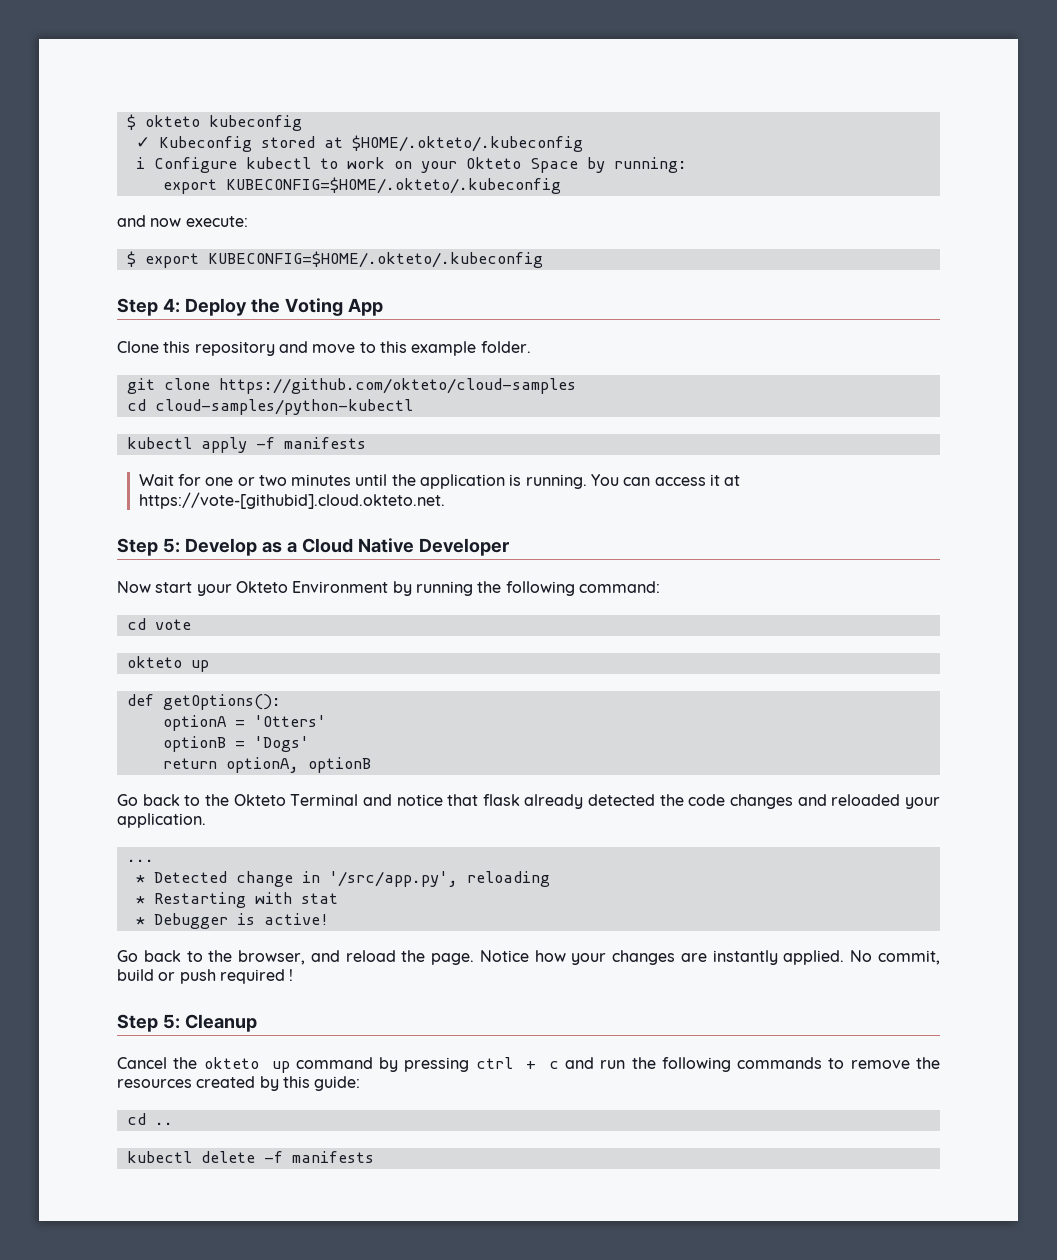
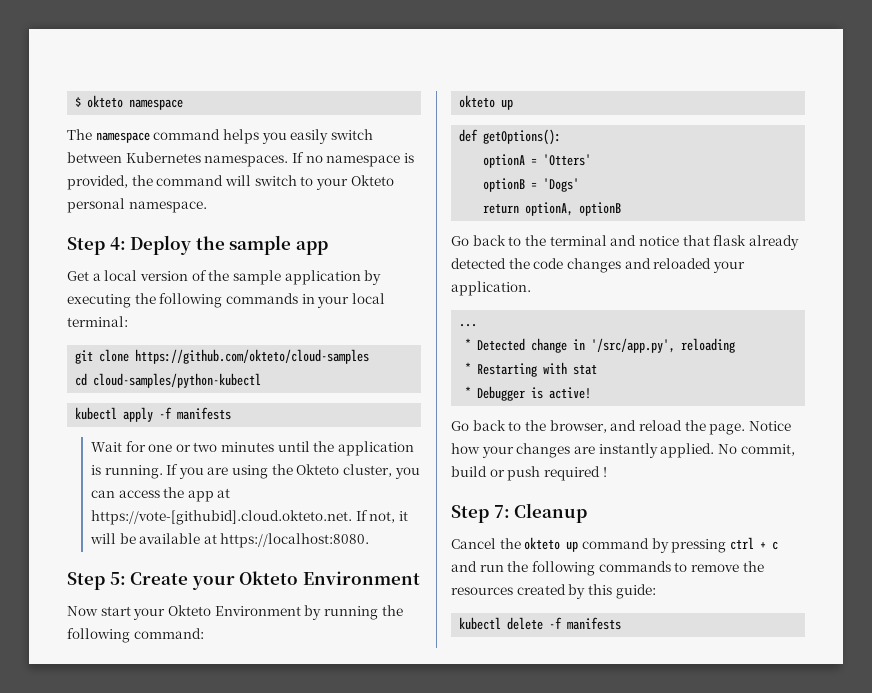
- $ okteto kubeconfig
- ✓ Kubeconfig stored at $HOME/.okteto/.kubeconfig
- i Configure kubectl to work on your Okteto Space by running:
- export KUBECONFIG=$HOME/.okteto/.kubeconfig
- and now execute:
- $ export KUBECONFIG=$HOME/.okteto/.kubeconfig
- Step 4: Deploy the Voting App
- Clone this repository and move to this example folder.
+ $ okteto namespace
+ The namespace command helps you easily switch between Kubernetes namespaces. If no namespace is provided, the command will switch to your Okteto personal namespace.
+ Step 4: Deploy the sample app
+ Get a local version of the sample application by executing the following commands in your local terminal:
- You can access it at https://vote-[githubid].cloud.okteto.net.
- Step 5: Develop as a Cloud Native Developer
+ If you are using the Okteto cluster, you can access the app at https://vote-[githubid].cloud.okteto.net. If not, it will be available at https://localhost:8080.
+ Step 5: Create your Okteto Environment
- cd vote
- Go back to the Okteto Terminal and notice that flask already detected the code changes and reloaded your application.
+ Go back to the terminal and notice that flask already detected the code changes and reloaded your application.
- Step 5: Cleanup
+ Step 7: Cleanup
- cd ..

